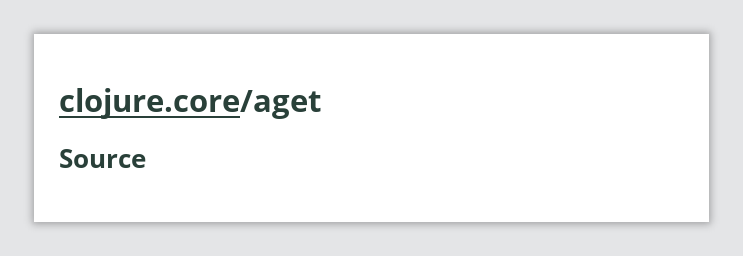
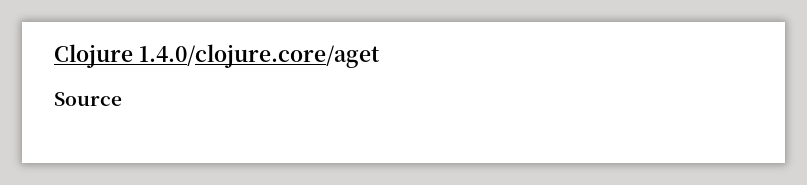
- clojure.core/aget
+ Clojure 1.4.0/clojure.core/aget

